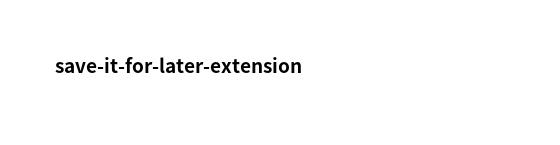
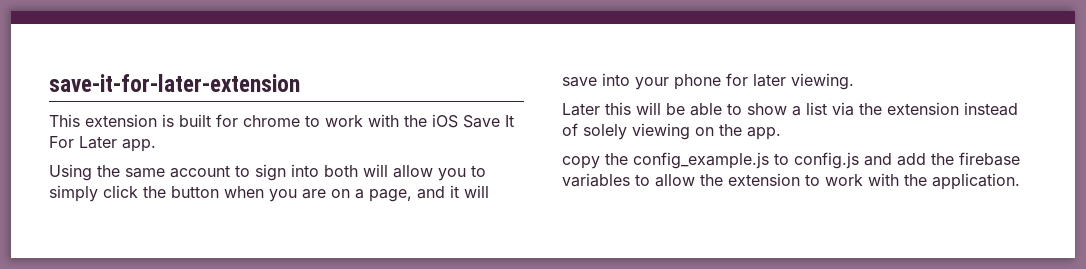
+ This extension is built for chrome to work with the iOS Save It For Later app.
+ Using the same account to sign into both will allow you to simply click the button when you are on a page, and it will save into your phone for later viewing.
+ Later this will be able to show a list via the extension instead of solely viewing on the app.
+ copy the config_example.js to config.js and add the firebase variables to allow the extension to work with the application.

